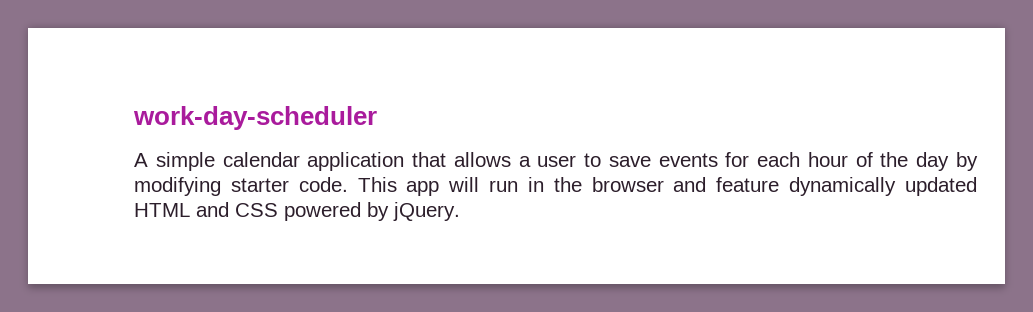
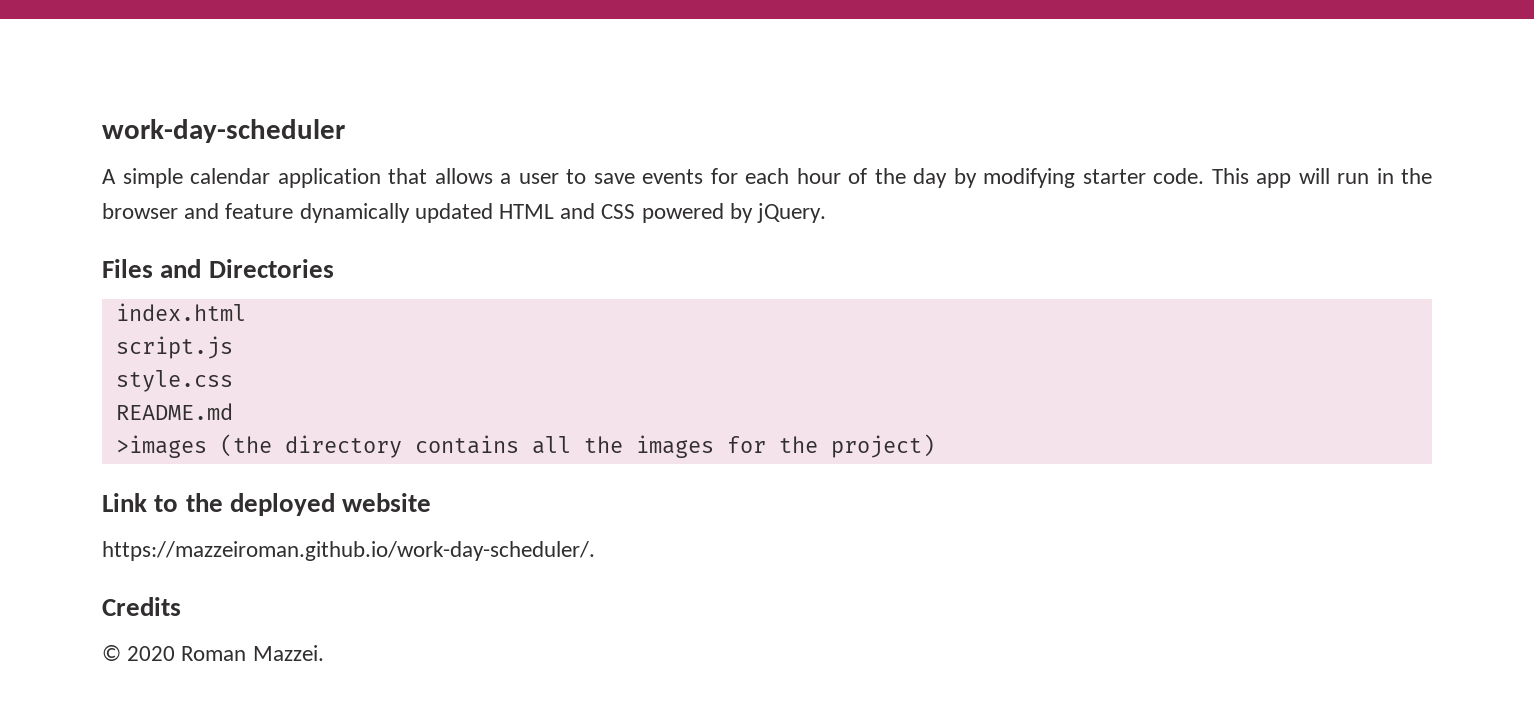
+ Files and Directories
+ index.html
+ script.js
+ style.css
+ README.md
+ >images (the directory contains all the images for the project)
+ Link to the deployed website
+ https://mazzeiroman.github.io/work-day-scheduler/.
+ Credits
+ © 2020 Roman Mazzei.

